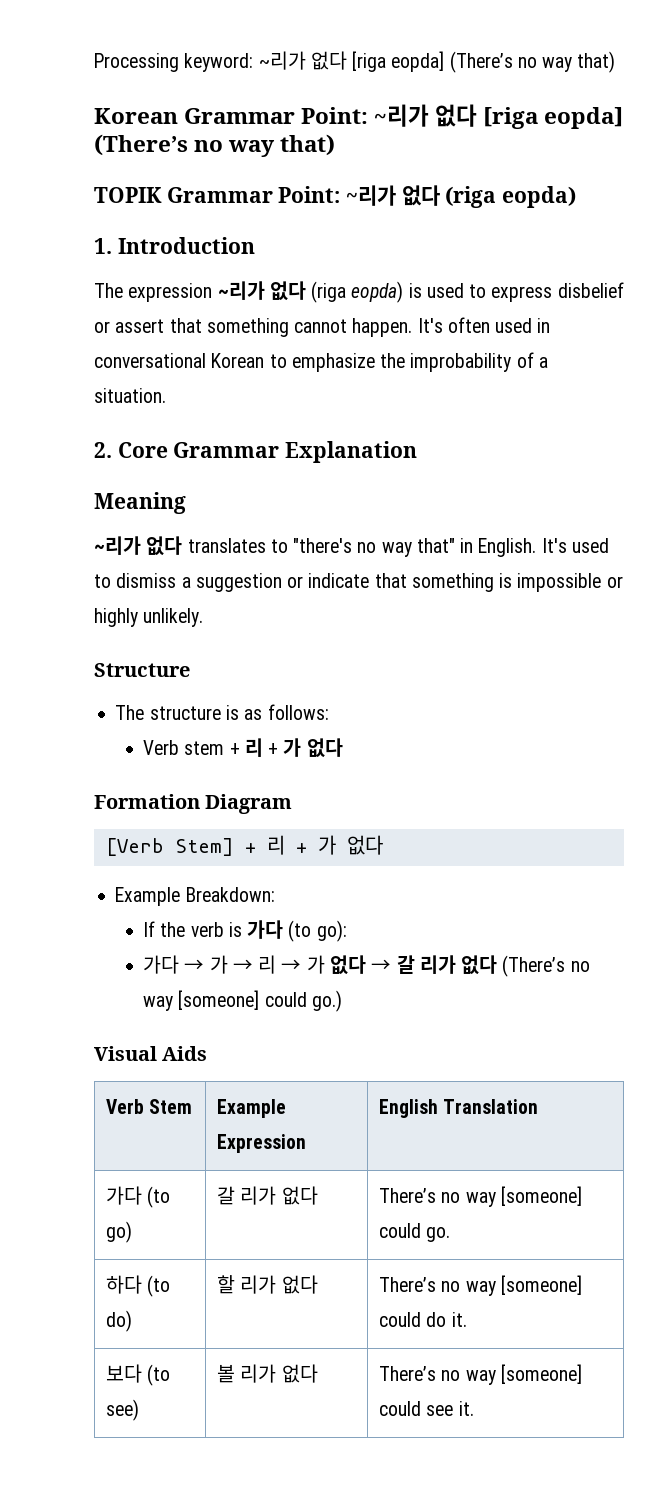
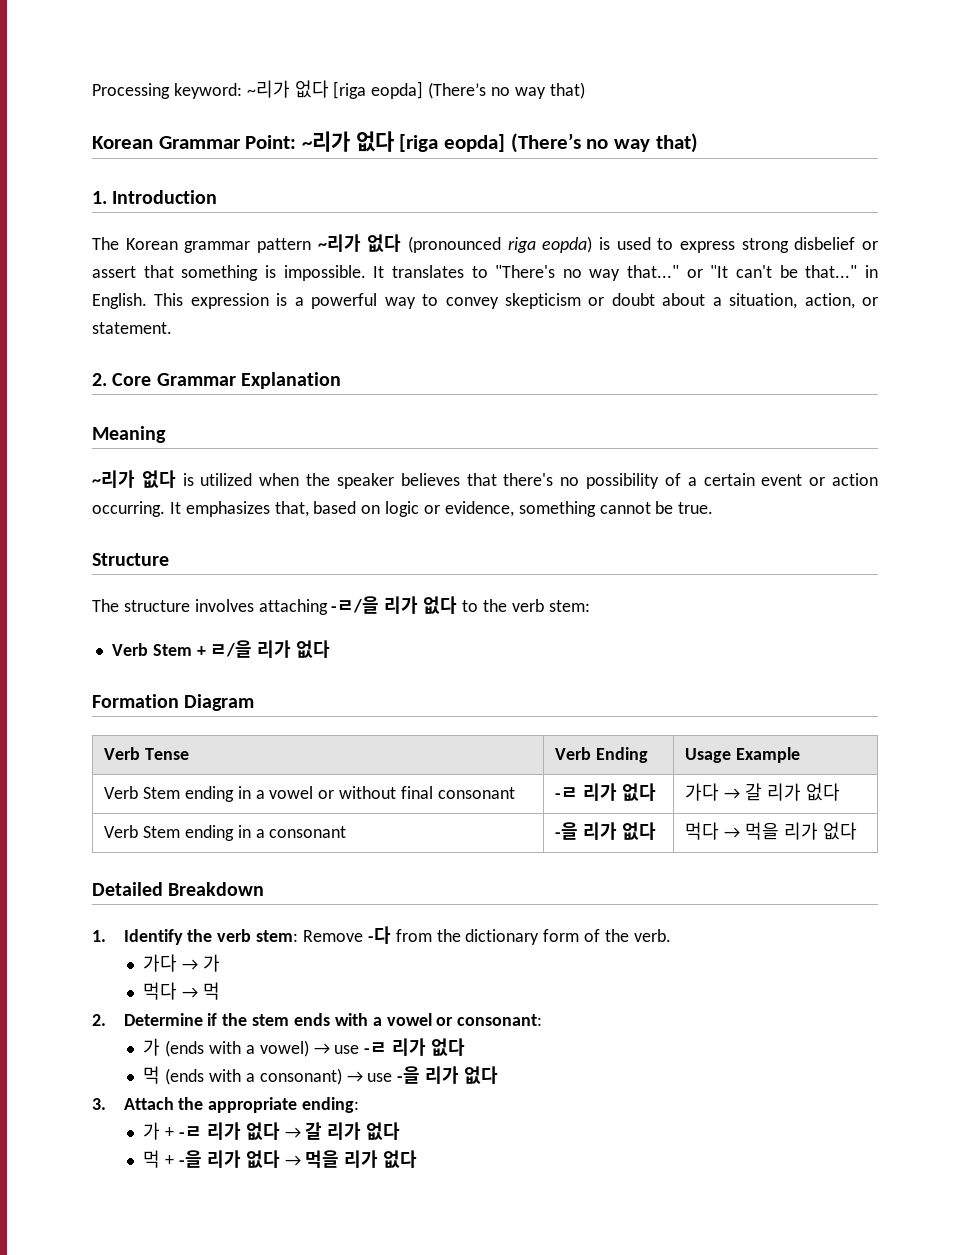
- TOPIK Grammar Point: ~리가 없다 (riga eopda)
  1. Introduction
- The expression ~리가 없다 (riga eopda) is used to express disbelief or assert that something cannot happen. It's often used in conversational Korean to emphasize the improbability of a situation.
+ The Korean grammar pattern ~리가 없다 (pronounced riga eopda) is used to express strong disbelief or assert that something is impossible. It translates to "There's no way that..." or "It can't be that..." in English. This expression is a powerful way to convey skepticism or doubt about a situation, action, or statement.
- ~리가 없다 translates to "there's no way that" in English. It's used to dismiss a suggestion or indicate that something is impossible or highly unlikely.
+ ~리가 없다 is utilized when the speaker believes that there's no possibility of a certain event or action occurring. It emphasizes that, based on logic or evidence, something cannot be true.
  Structure
- The structure is as follows:
- Verb stem + 리 + 가 없다
+ The structure involves attaching -ㄹ/을 리가 없다 to the verb stem:
+ Verb Stem + ㄹ/을 리가 없다
  Formation Diagram
- [Verb Stem] + 리 + 가 없다
- Example Breakdown:
- If the verb is 가다 (to go):
- 가다 → 가 → 리 → 가 없다 → 갈 리가 없다 (There’s no way [someone] could go.)
- Visual Aids
- Verb Stem | Example Expression | English Translation
- 가다 (to go) | 갈 리가 없다 | There’s no way [someone] could go.
- 하다 (to do) | 할 리가 없다 | There’s no way [someone] could do it.
- 보다 (to see) | 볼 리가 없다 | There’s no way [someone] could see it.
+ Verb Tense | Verb Ending | Usage Example
+ Verb Stem ending in a vowel or without final consonant | -ㄹ 리가 없다 | 가다 → 갈 리가 없다
+ Verb Stem ending in a consonant | -을 리가 없다 | 먹다 → 먹을 리가 없다
+ Detailed Breakdown
+ 1. Identify the verb stem: Remove -다 from the dictionary form of the verb.
+ 가다 → 가
+ 먹다 → 먹
+ 2. Determine if the stem ends with a vowel or consonant:
+ 가 (ends with a vowel) → use -ㄹ 리가 없다
+ 먹 (ends with a consonant) → use -을 리가 없다
+ 3. Attach the appropriate ending:
+ 가 + -ㄹ 리가 없다 → 갈 리가 없다
+ 먹 + -을 리가 없다 → 먹을 리가 없다

